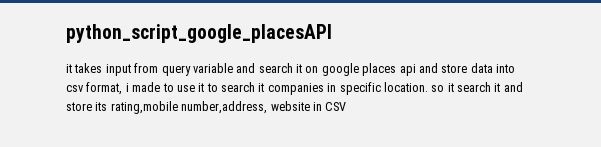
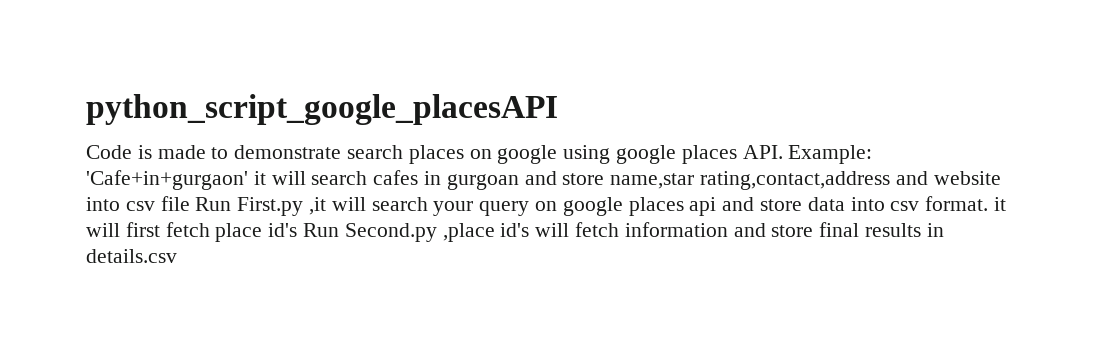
- it takes input from query variable and search it on google places api and store data into csv format, i made to use it to search it companies in specific location. so it search it and store its rating,mobile number,address, website in CSV
+ Code is made to demonstrate search places on google using google places API. Example: 'Cafe+in+gurgaon' it will search cafes in gurgoan and store name,star rating,contact,address and website into csv file Run First.py ,it will search your query on google places api and store data into csv format. it will first fetch place id's Run Second.py ,place id's will fetch information and store final results in details.csv

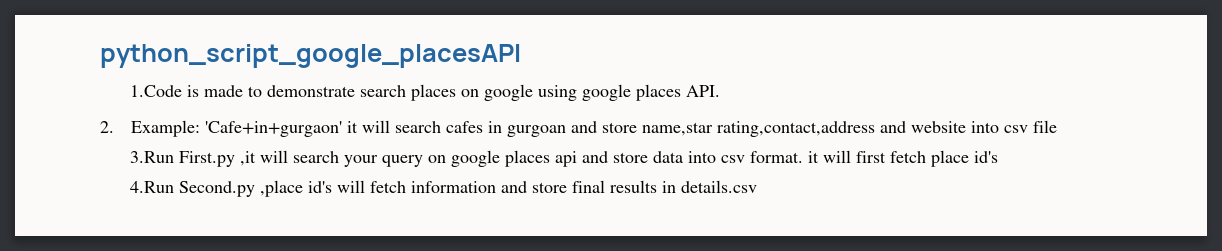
- Code is made to demonstrate search places on google using google places API. Example:
+ 1.Code is made to demonstrate search places on google using google places API.
+ 2. Example:
- 'Cafe+in+gurgaon' it will search cafes in gurgoan and store name,star rating,contact,address and website into csv file Run First.py ,it will search your query on google places api and store data into csv format. it will first fetch place id's Run Second.py ,place id's will fetch information and store final results in details.csv
+ 'Cafe+in+gurgaon' it will search cafes in gurgoan and store name,star rating,contact,address and website into csv file
+ 3.Run First.py ,it will search your query on google places api and store data into csv format. it will first fetch place id's
+ 4.Run Second.py ,place id's will fetch information and store final results in details.csv

